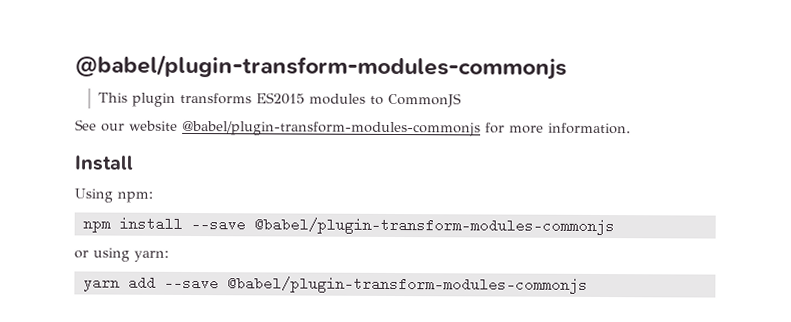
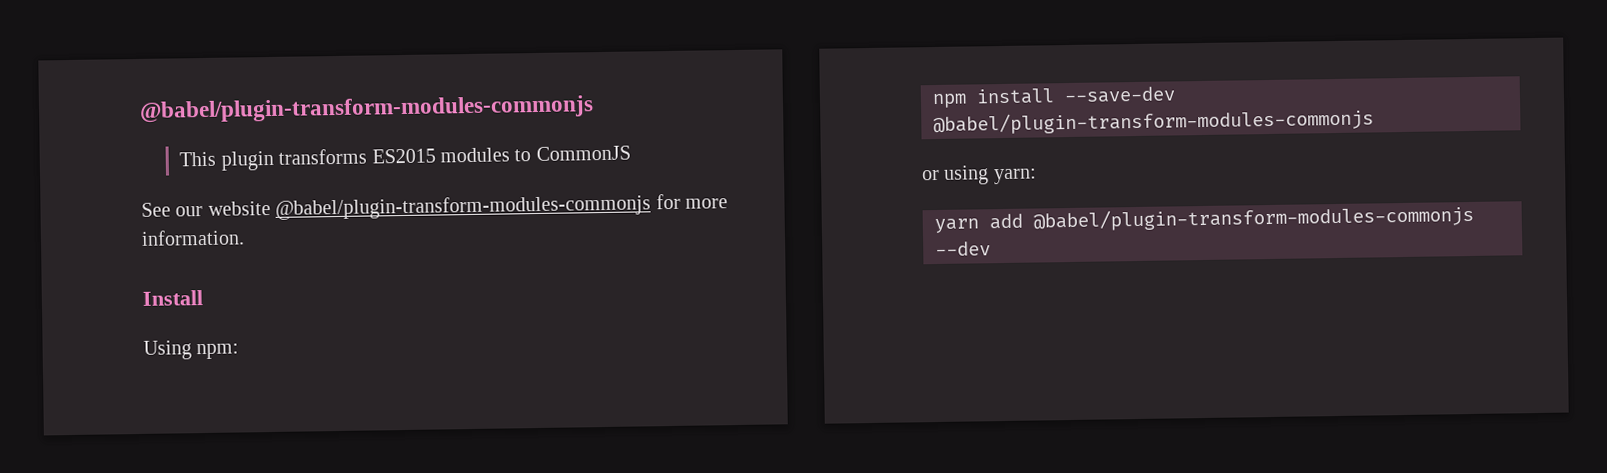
- npm install --save @babel/plugin-transform-modules-commonjs
+ npm install --save-dev @babel/plugin-transform-modules-commonjs
- yarn add --save @babel/plugin-transform-modules-commonjs
+ yarn add @babel/plugin-transform-modules-commonjs --dev

